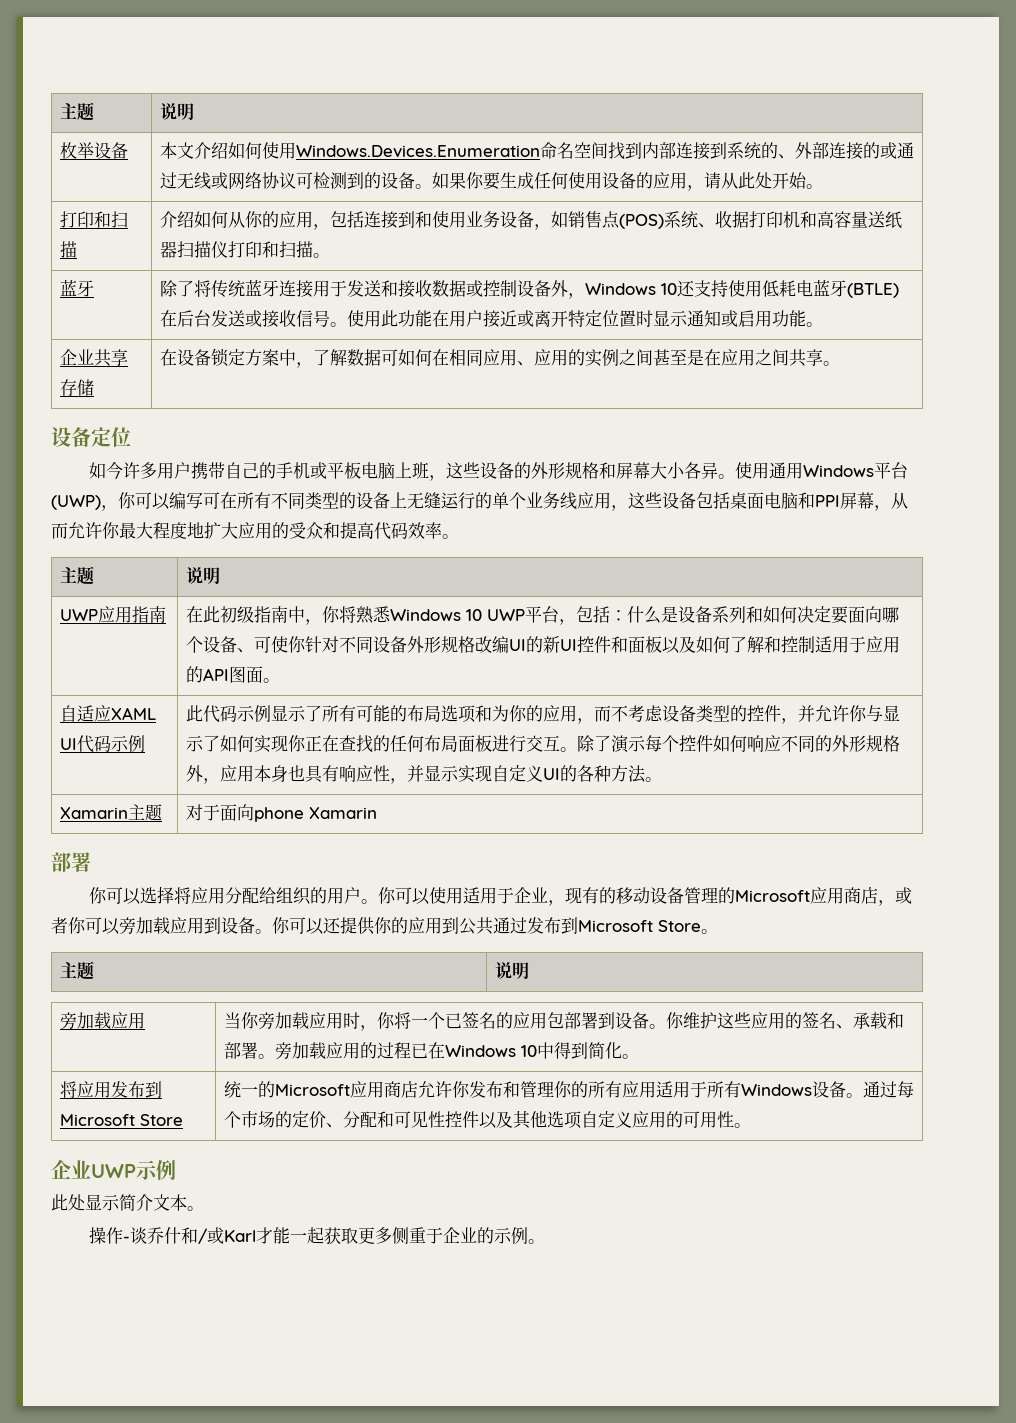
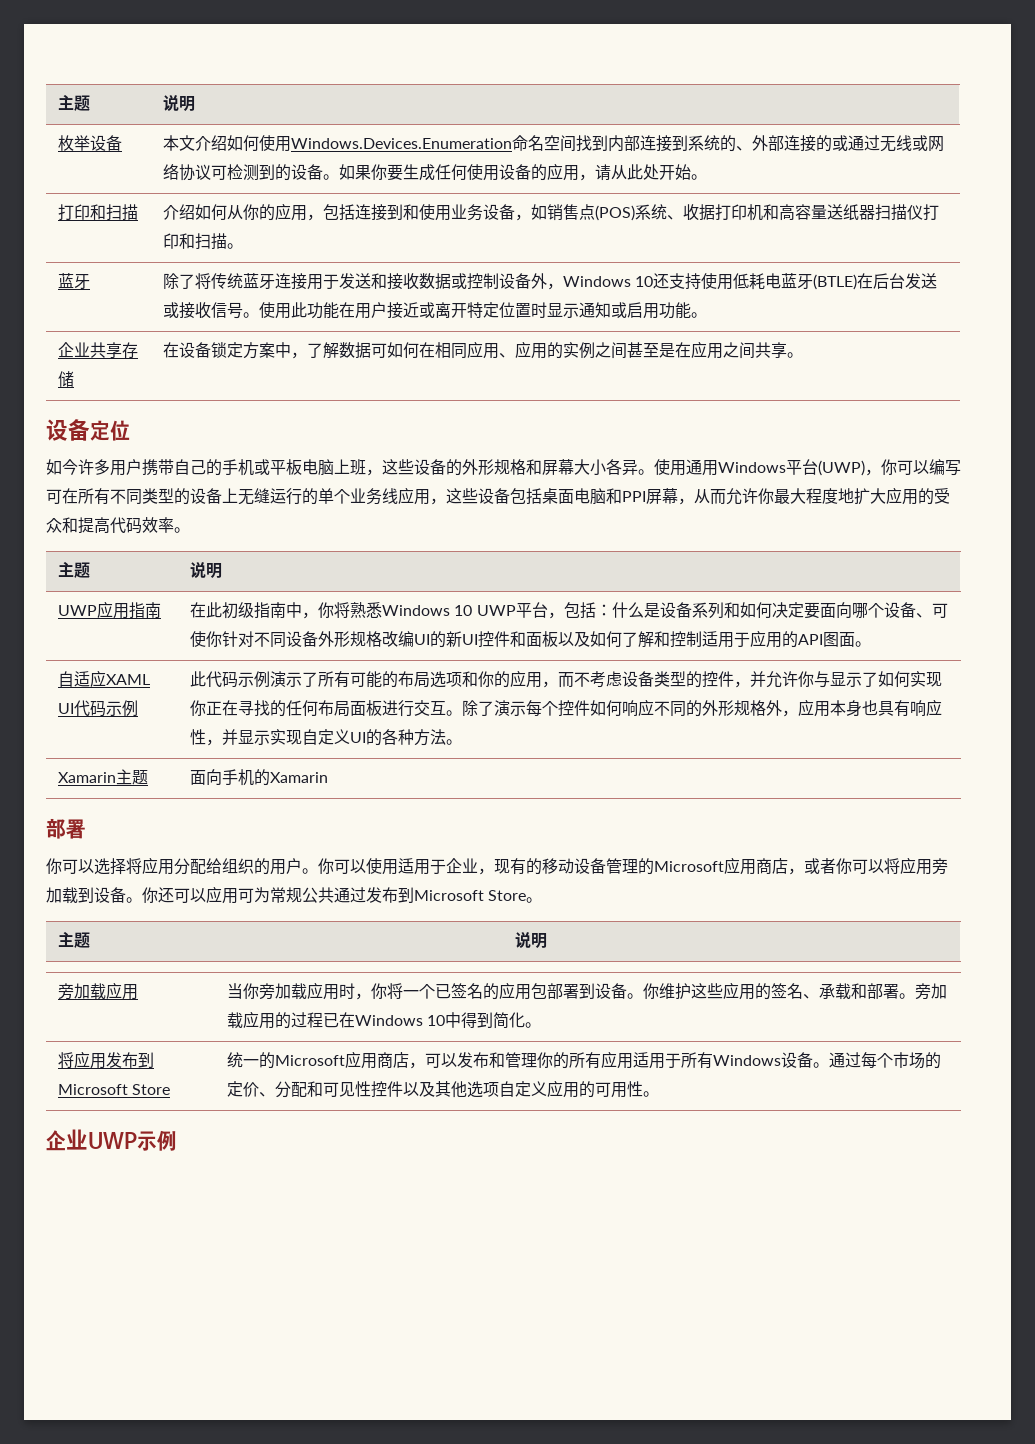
- 此代码示例显示了所有可能的布局选项和为你的应用，而不考虑设备类型的控件，并允许你与显示了如何实现你正在查找的任何布局面板进行交互。
+ 此代码示例演示了所有可能的布局选项和你的应用，而不考虑设备类型的控件，并允许你与显示了如何实现你正在寻找的任何布局面板进行交互。
- Xamarin主题 | 对于面向phone Xamarin
+ Xamarin主题 | 面向手机的Xamarin
- 你可以使用适用于企业，现有的移动设备管理的Microsoft应用商店，或者你可以旁加载应用到设备。你可以还提供你的应用到公共通过发布到Microsoft Store。
+ 你可以使用适用于企业，现有的移动设备管理的Microsoft应用商店，或者你可以将应用旁加载到设备。你还可以应用可为常规公共通过发布到Microsoft Store。
- 将应用发布到Microsoft Store | 统一的Microsoft应用商店允许你发布和管理你的所有应用适用于所有Windows设备。通过每个市场的定价、分配和可见性控件以及其他选项自定义应用的可用性。
+ 将应用发布到Microsoft Store | 统一的Microsoft应用商店，可以发布和管理你的所有应用适用于所有Windows设备。通过每个市场的定价、分配和可见性控件以及其他选项自定义应用的可用性。
- 此处显示简介文本。
- 操作-谈乔什和/或Karl才能一起获取更多侧重于企业的示例。

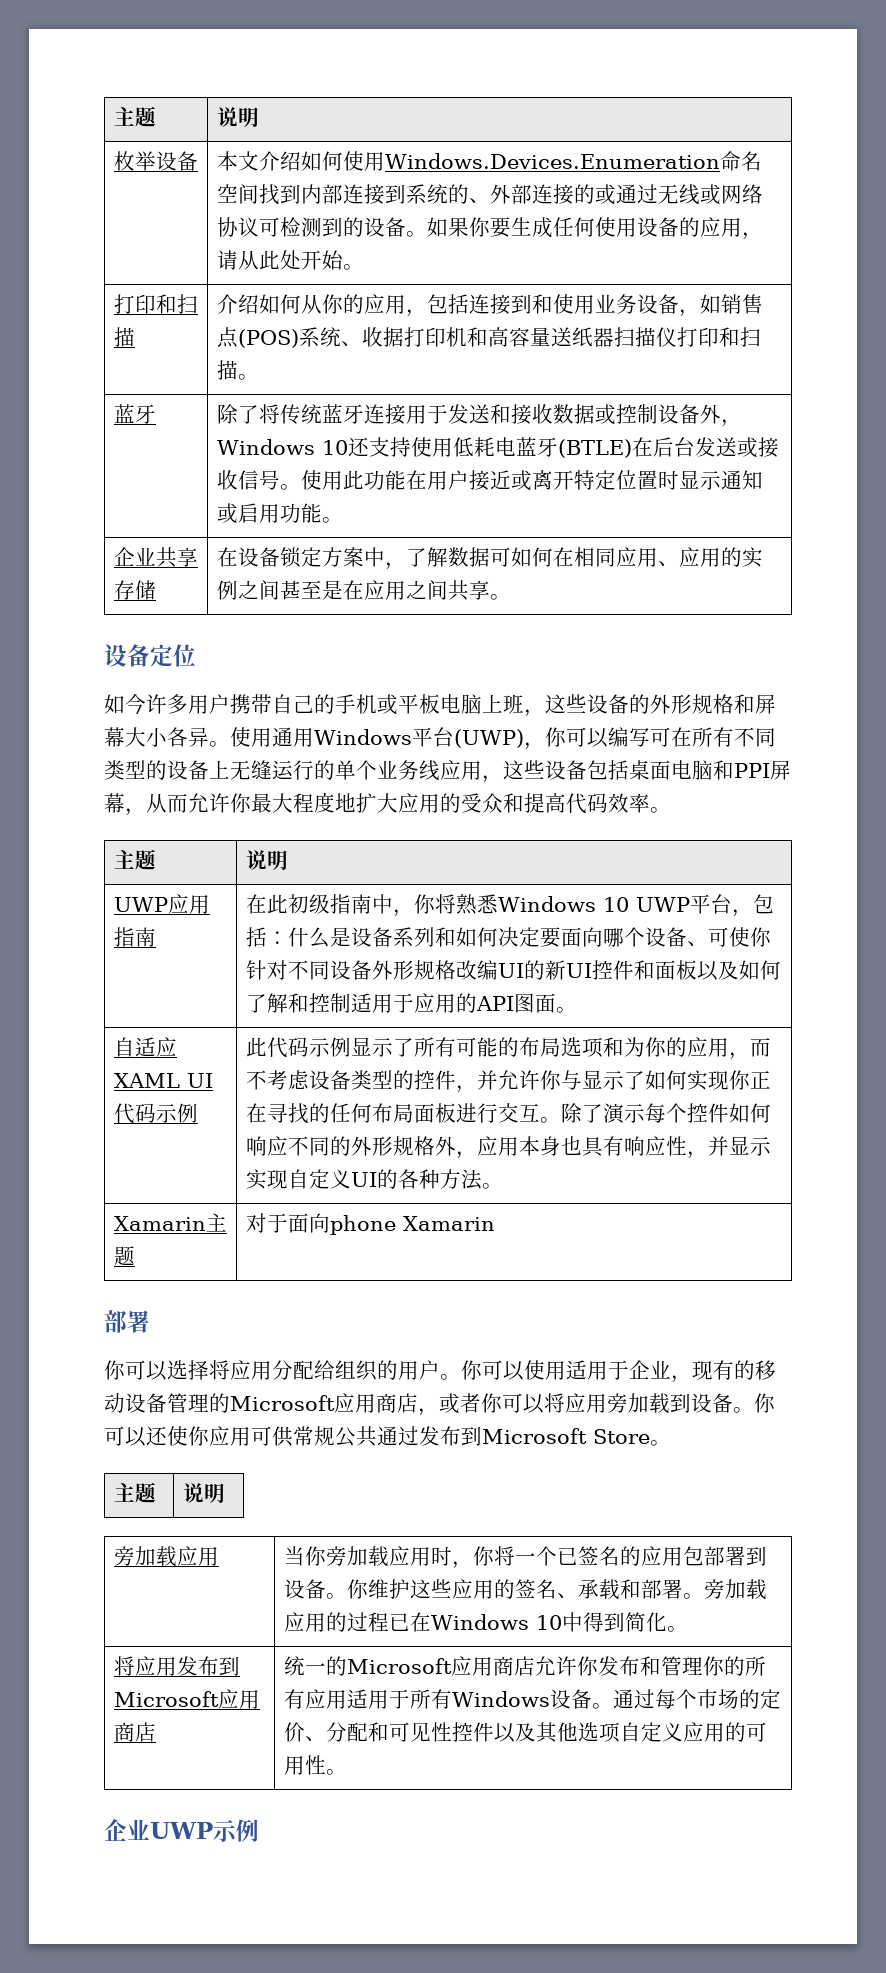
- 此代码示例演示了所有可能的布局选项和你的应用，而不考虑设备类型的控件，并允许你与显示了如何实现你正在寻找的任何布局面板进行交互。
+ 此代码示例显示了所有可能的布局选项和为你的应用，而不考虑设备类型的控件，并允许你与显示了如何实现你正在寻找的任何布局面板进行交互。
- Xamarin主题 | 面向手机的Xamarin
+ Xamarin主题 | 对于面向phone Xamarin
- 你还可以应用可为常规公共通过发布到Microsoft Store。
+ 你可以还使你应用可供常规公共通过发布到Microsoft Store。
- 将应用发布到Microsoft Store | 统一的Microsoft应用商店，可以发布和管理你的所有应用适用于所有Windows设备。通过每个市场的定价、分配和可见性控件以及其他选项自定义应用的可用性。
+ 将应用发布到Microsoft应用商店 | 统一的Microsoft应用商店允许你发布和管理你的所有应用适用于所有Windows设备。通过每个市场的定价、分配和可见性控件以及其他选项自定义应用的可用性。

